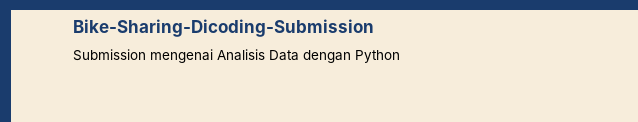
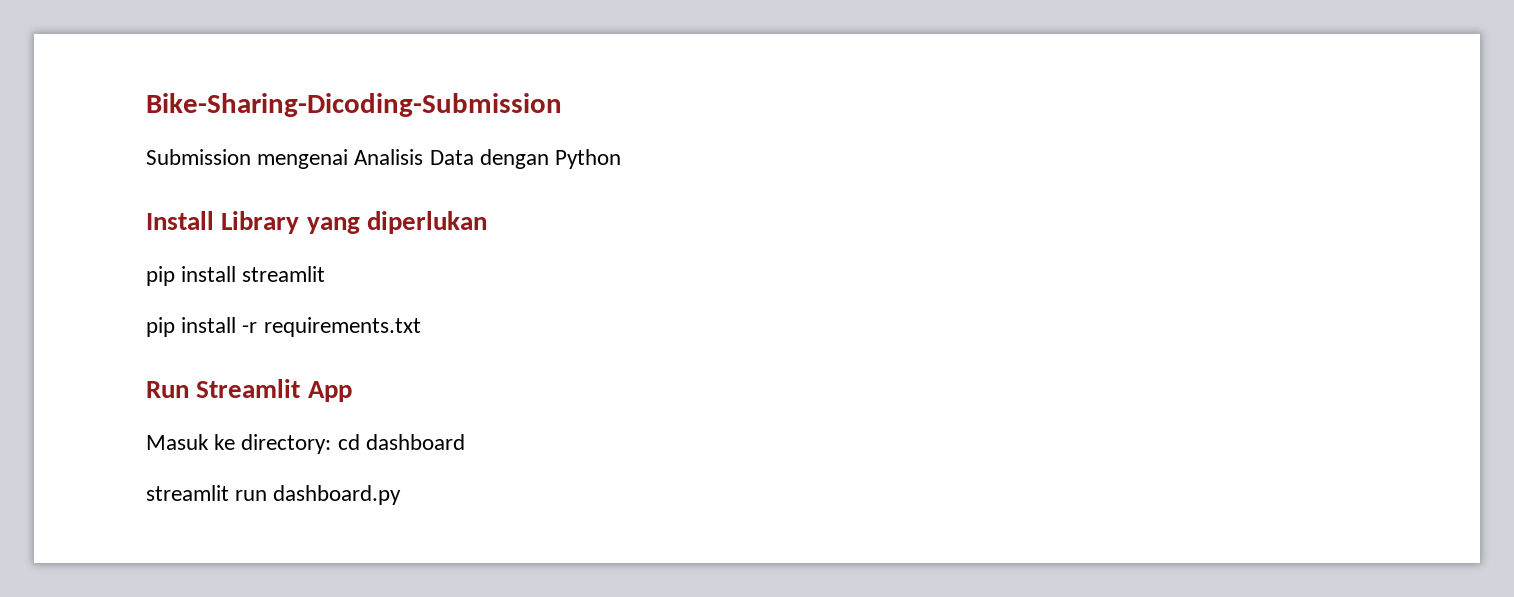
+ Install Library yang diperlukan
+ pip install streamlit
+ pip install -r requirements.txt
+ Run Streamlit App
+ Masuk ke directory: cd dashboard
+ streamlit run dashboard.py

